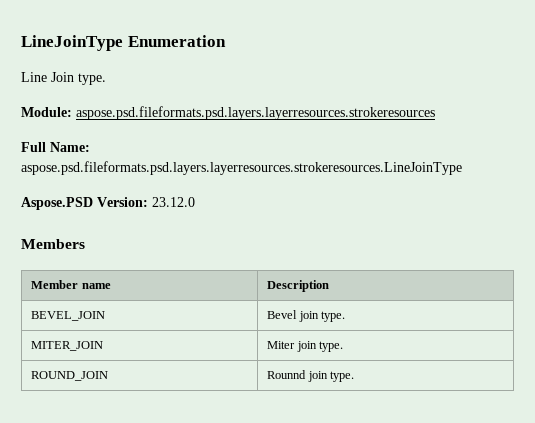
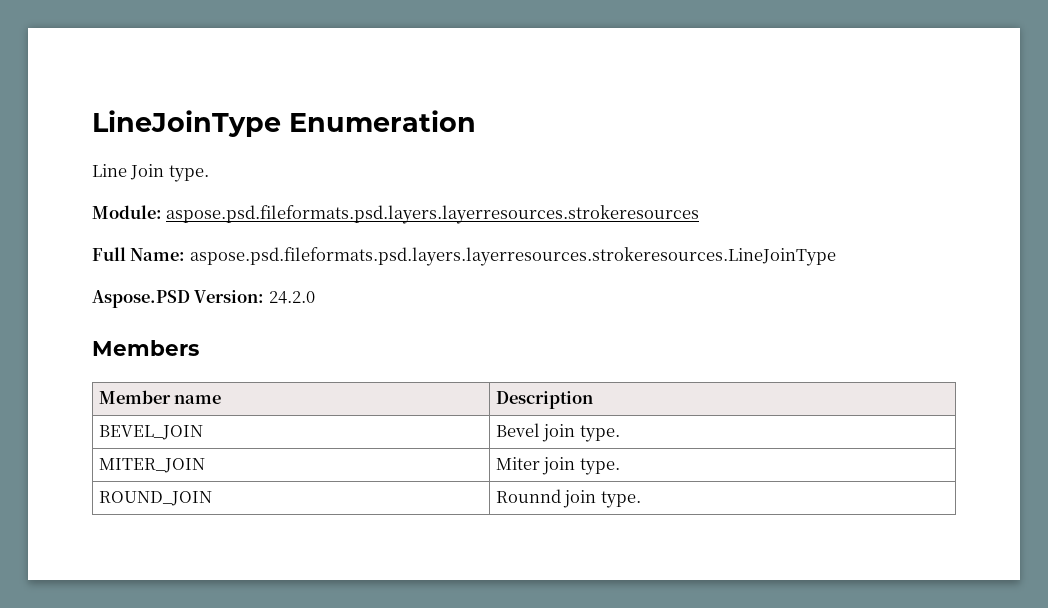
- Aspose.PSD Version: 23.12.0
+ Aspose.PSD Version: 24.2.0

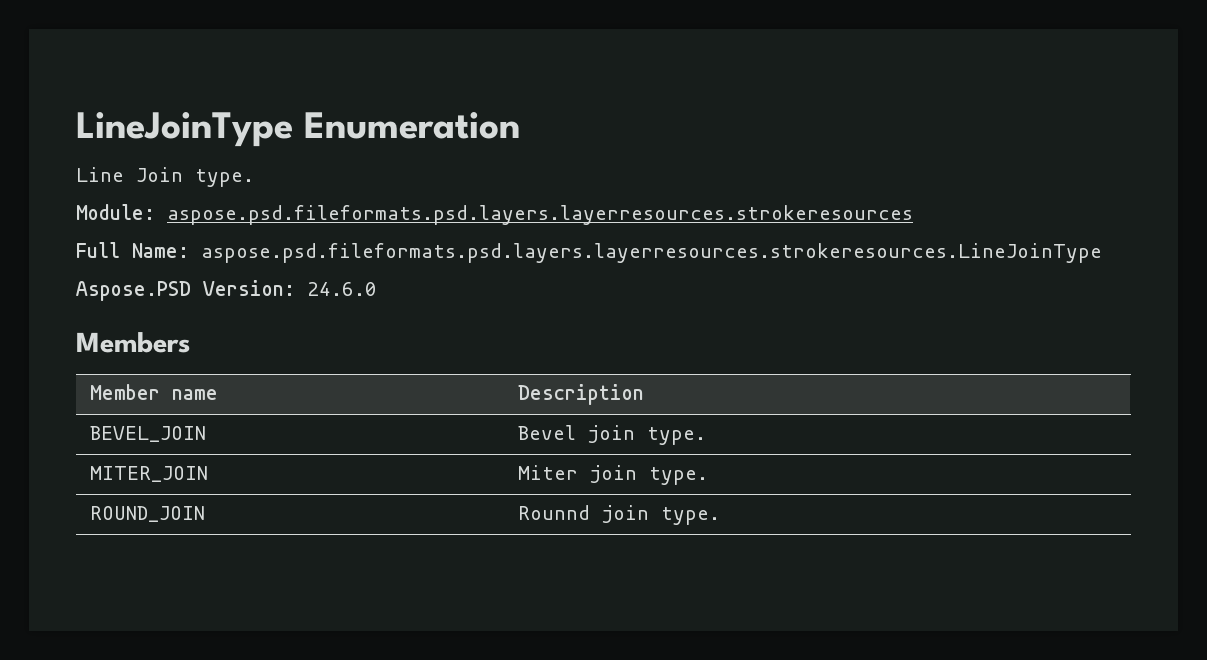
- Aspose.PSD Version: 24.2.0
+ Aspose.PSD Version: 24.6.0

